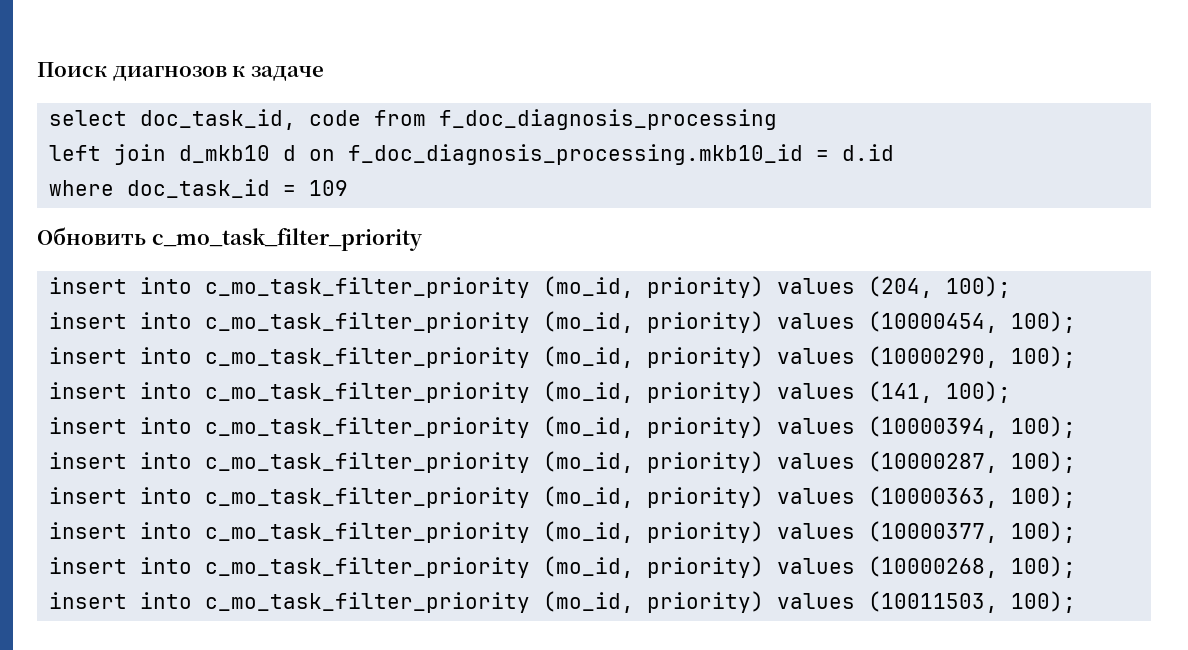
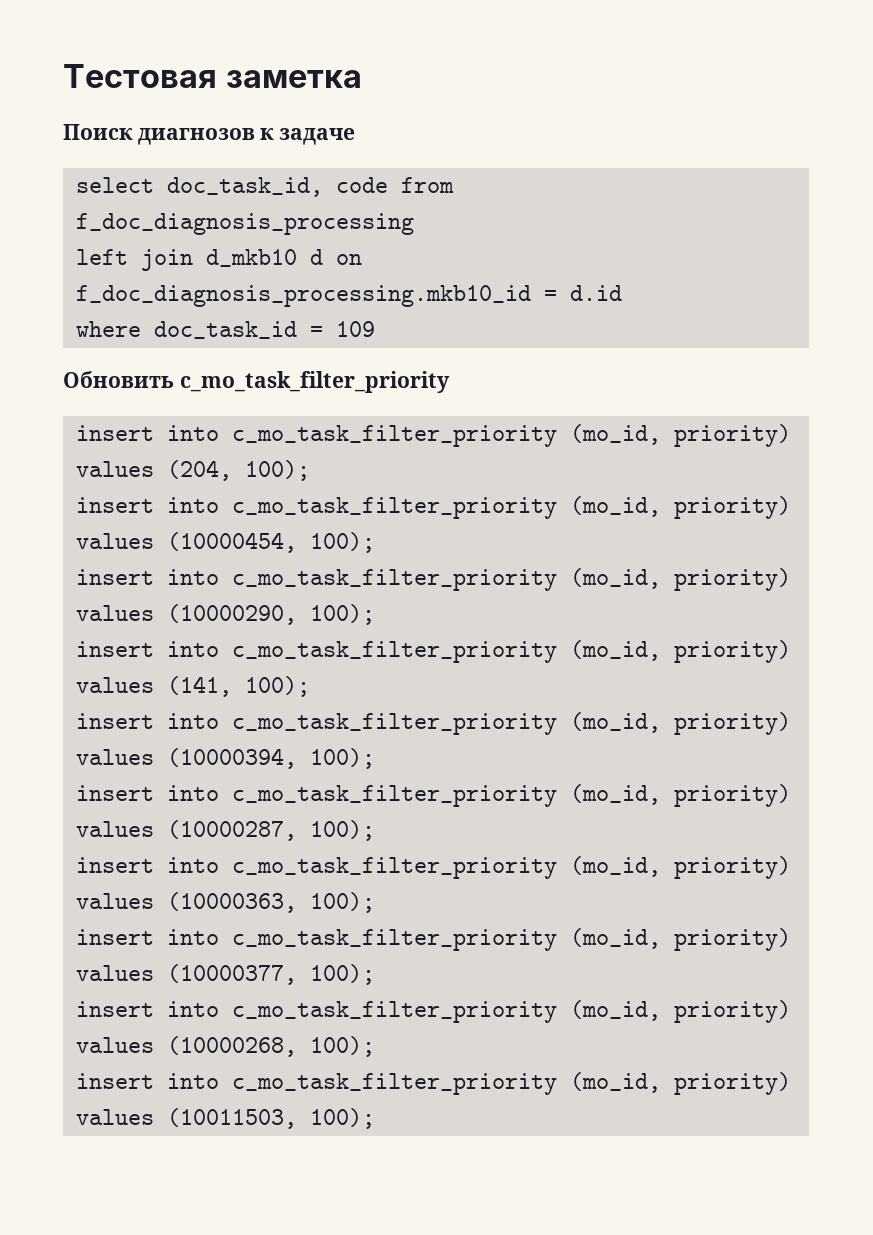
+ Тестовая заметка

